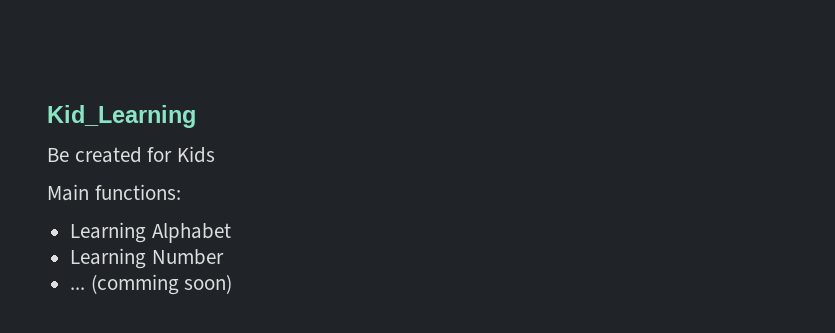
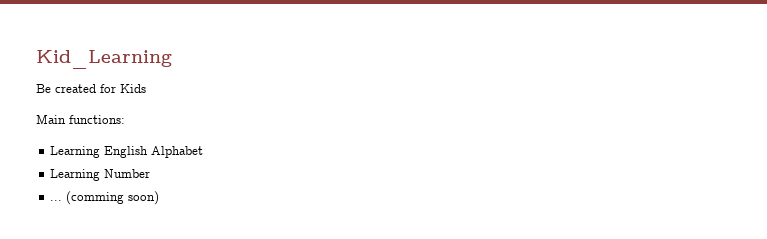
- Learning Alphabet
+ Learning English Alphabet

